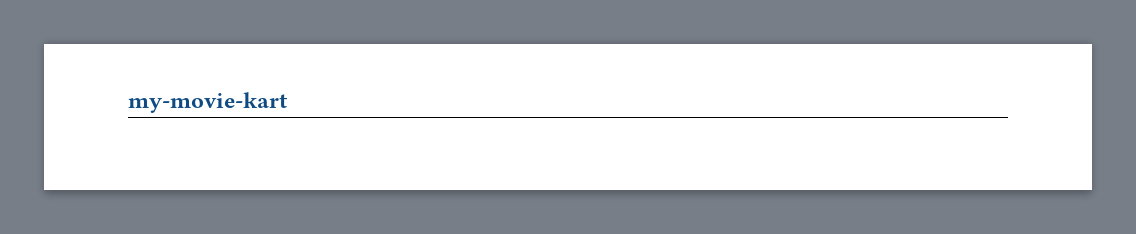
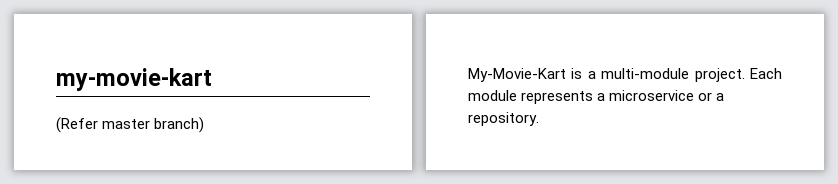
+ (Refer master branch)
+ My-Movie-Kart is a multi-module project. Each module represents a microservice or a repository.

